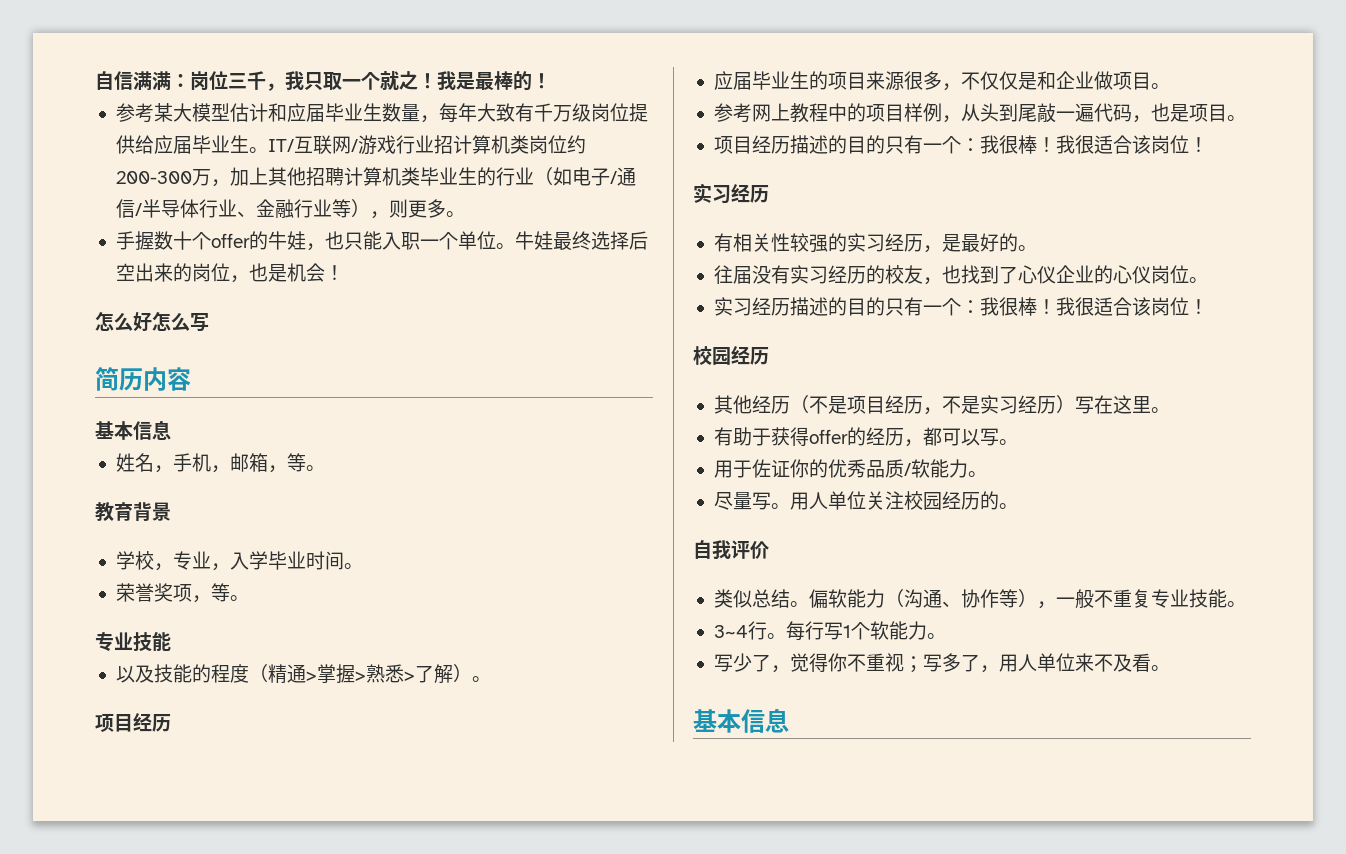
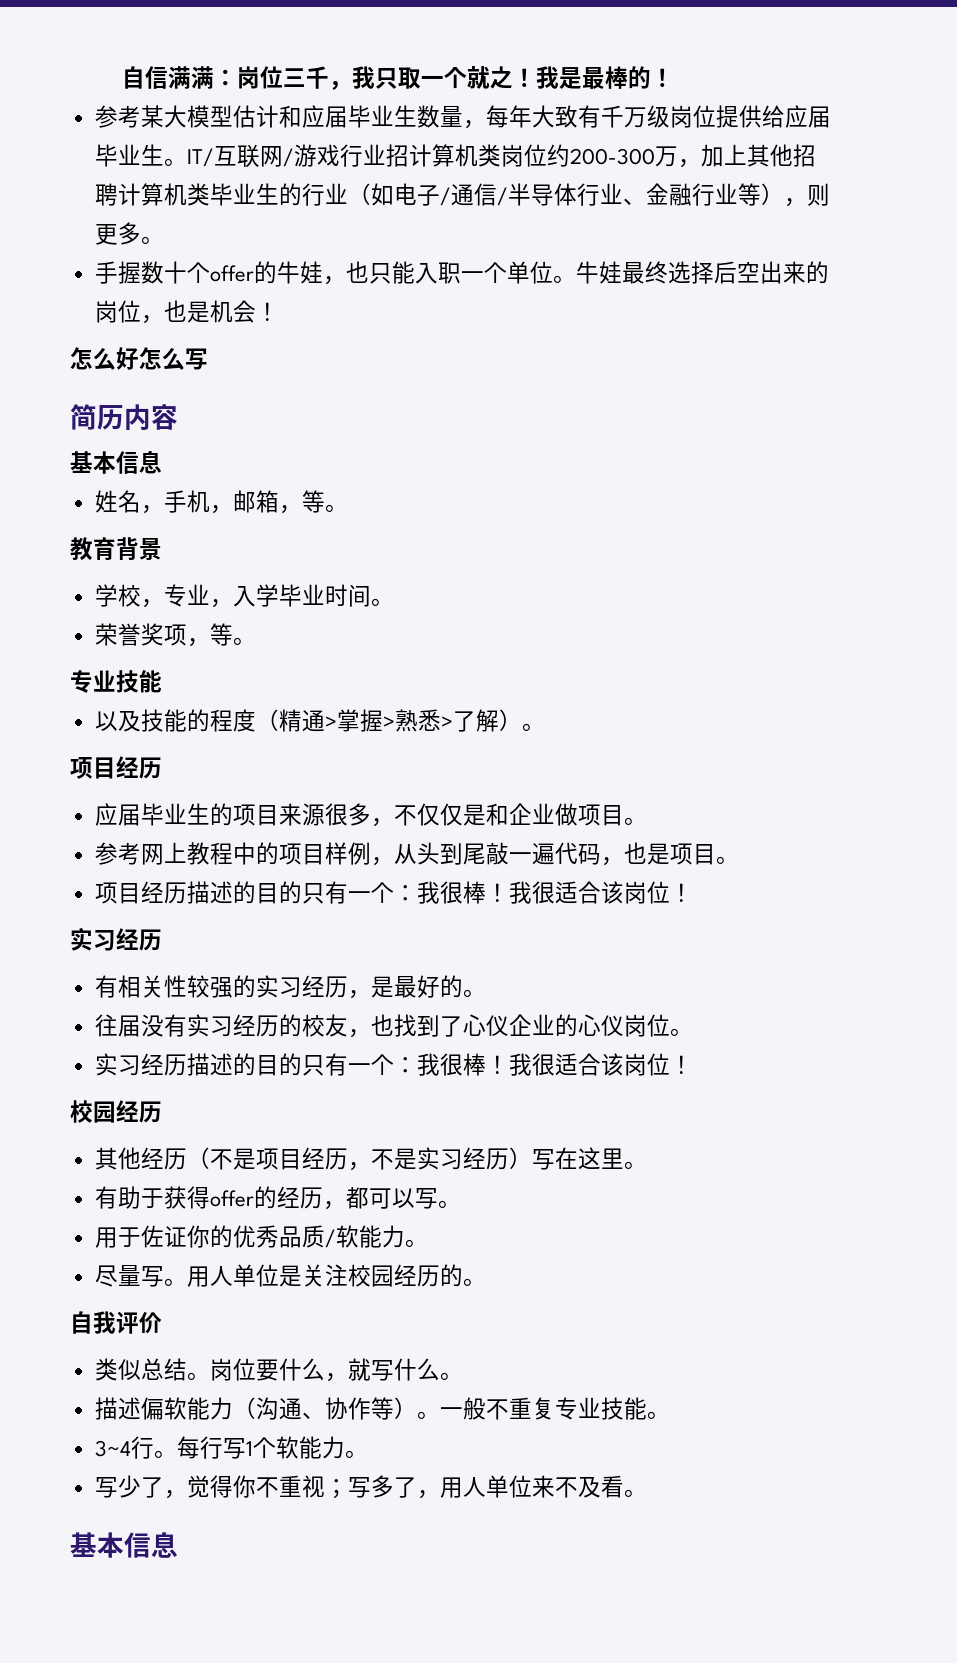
- 用人单位关注校园经历的。
+ 用人单位是关注校园经历的。
- 偏软能力（沟通、协作等），一般不重复专业技能。
+ 岗位要什么，就写什么。
+ 描述偏软能力（沟通、协作等）。一般不重复专业技能。

